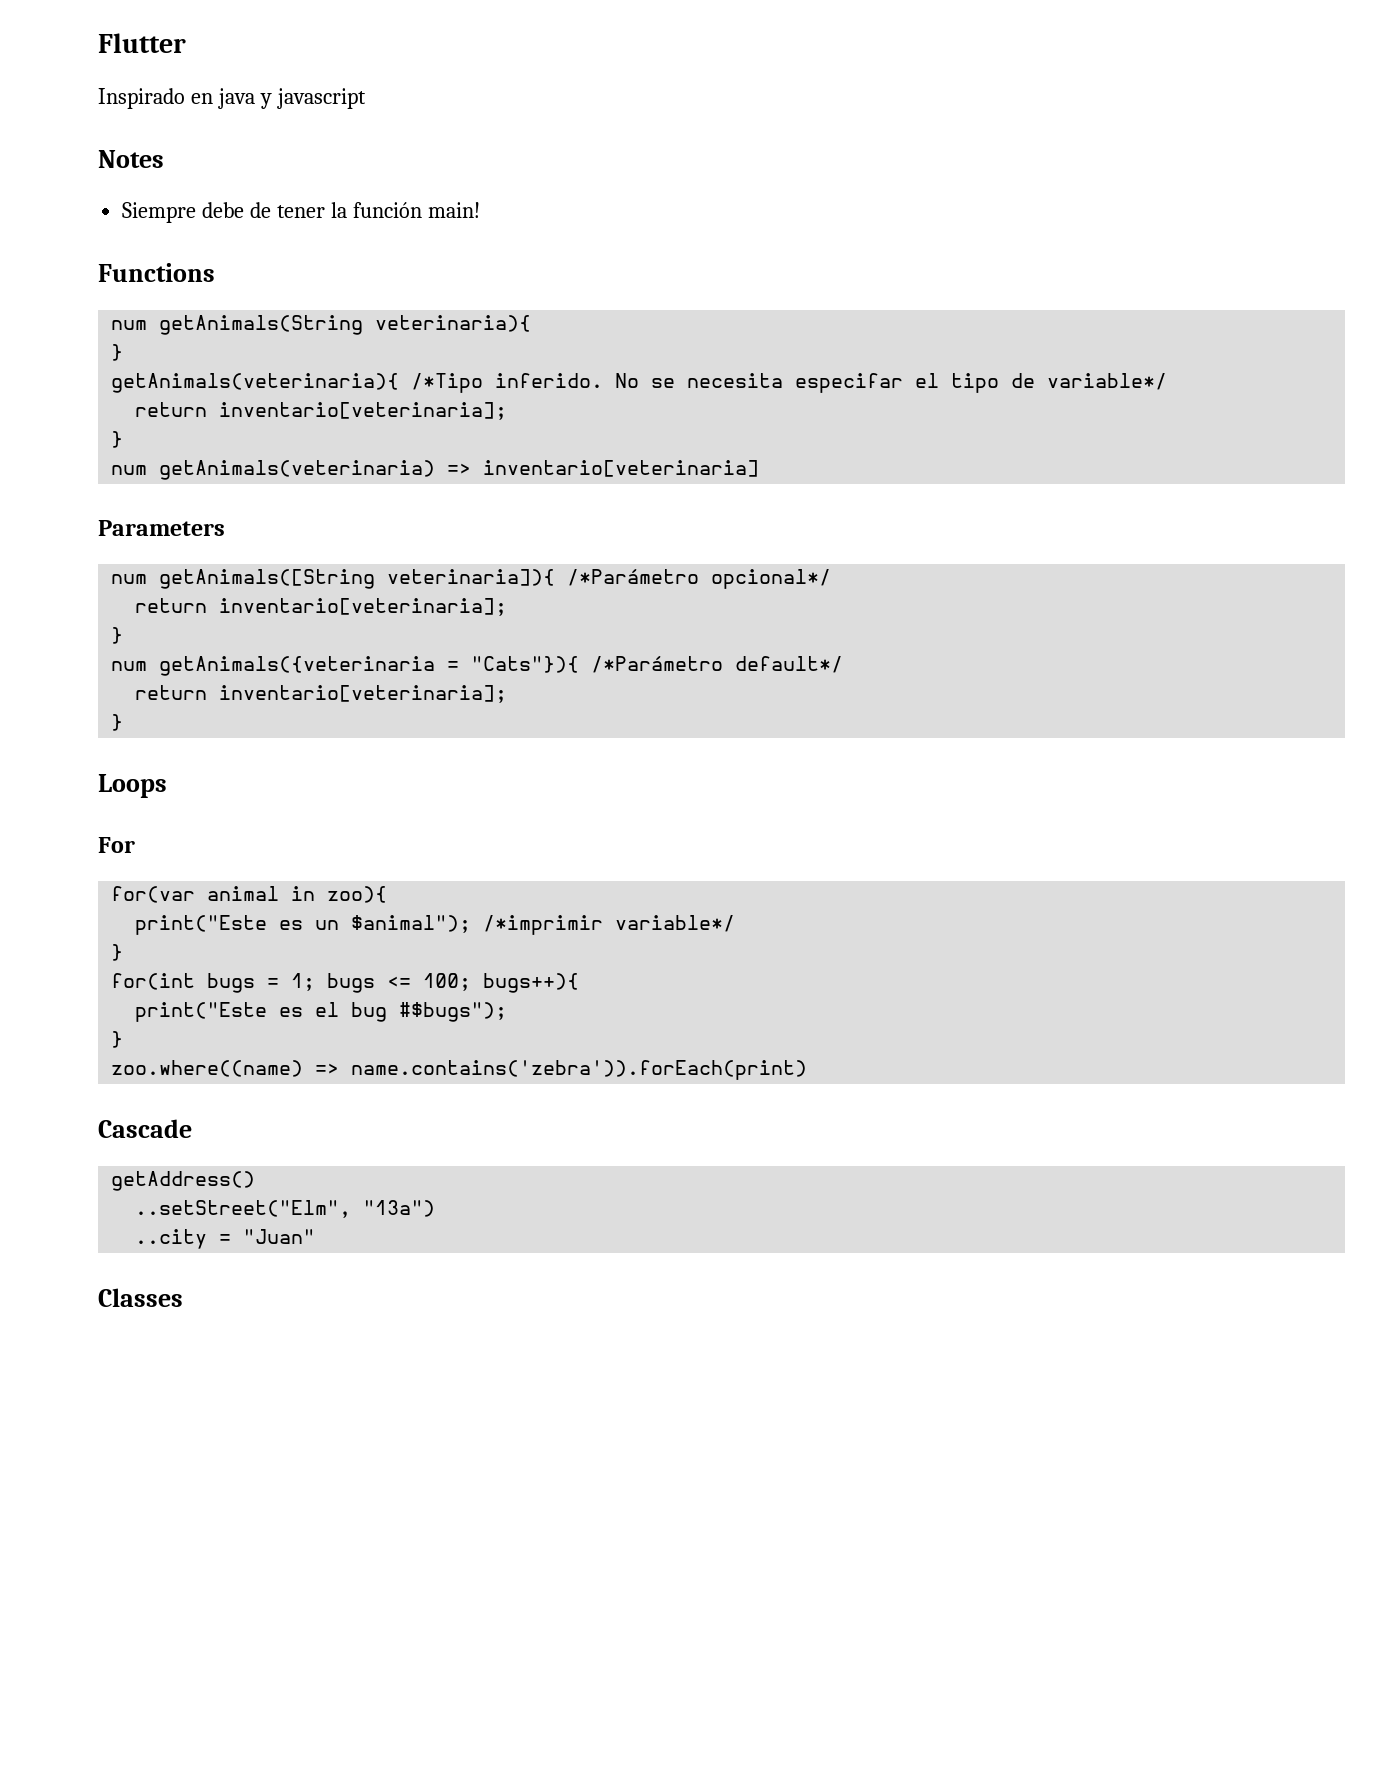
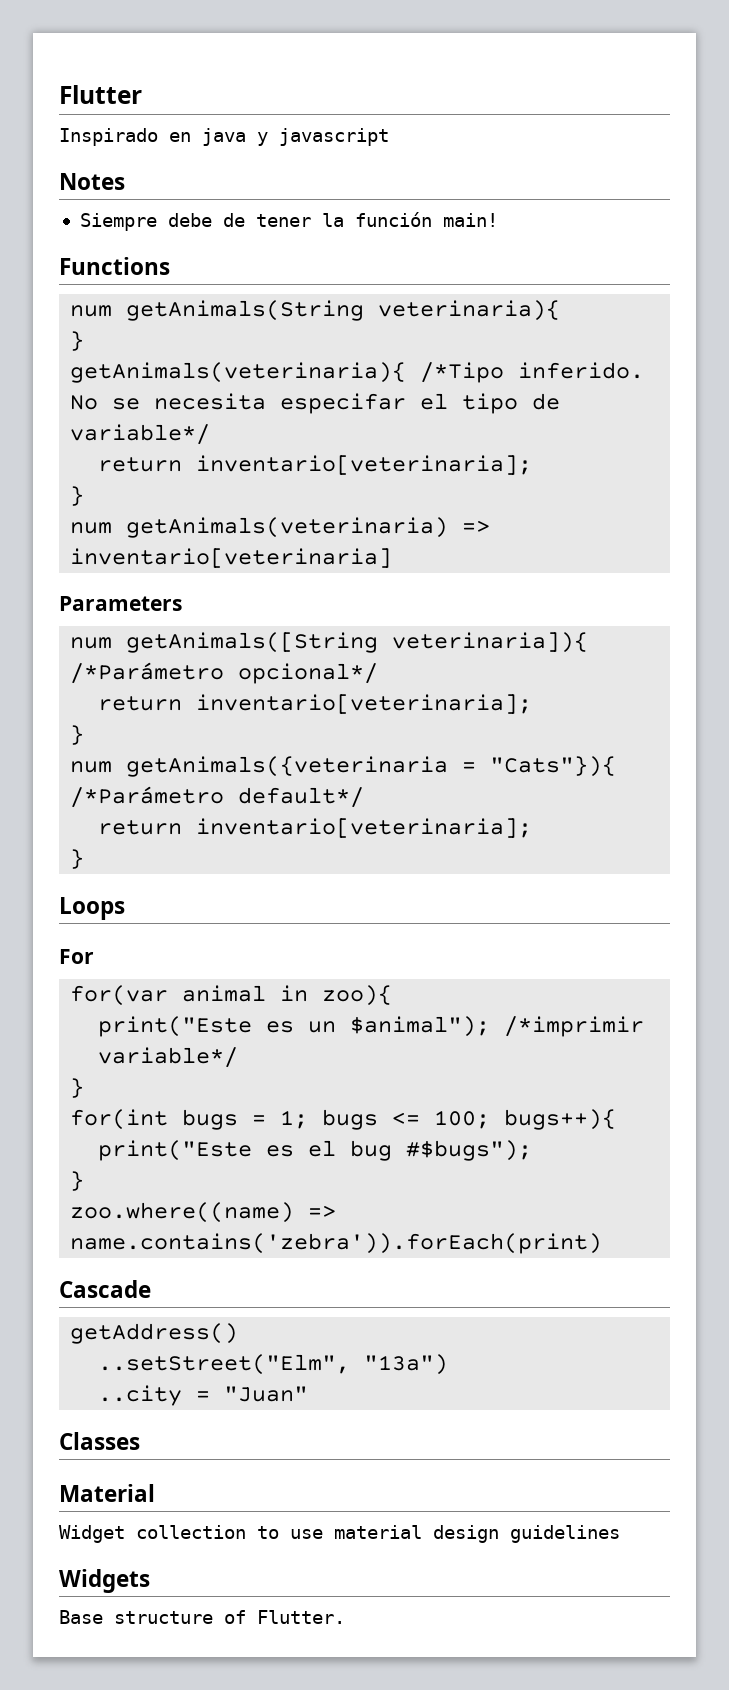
+ Material
+ Widget collection to use material design guidelines
+ Widgets
+ Base structure of Flutter.

